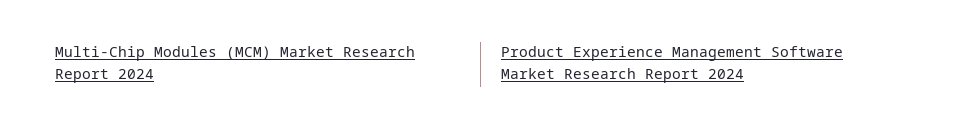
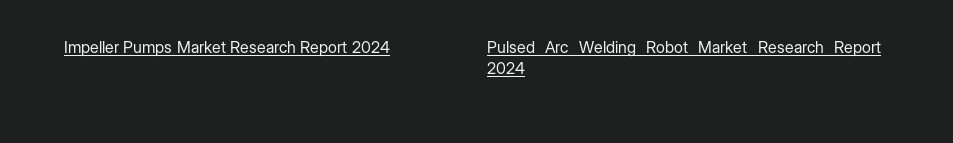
- Multi-Chip Modules (MCM) Market Research Report 2024
+ Impeller Pumps Market Research Report 2024
- Product Experience Management Software Market Research Report 2024
+ Pulsed Arc Welding Robot Market Research Report 2024

